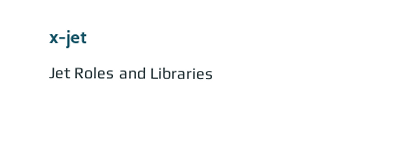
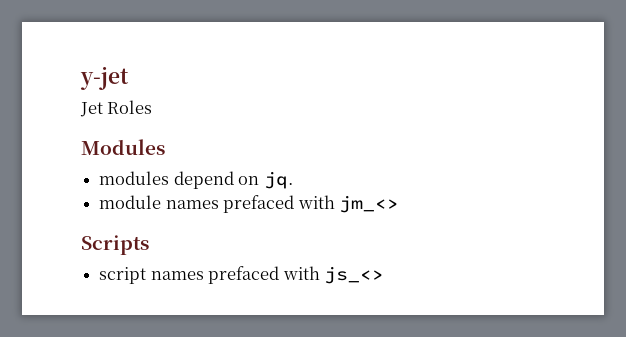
- x-jet
+ y-jet
- Jet Roles and Libraries
+ Jet Roles
+ Modules
+ modules depend on jq.
+ module names prefaced with jm_<>
+ Scripts
+ script names prefaced with js_<>

